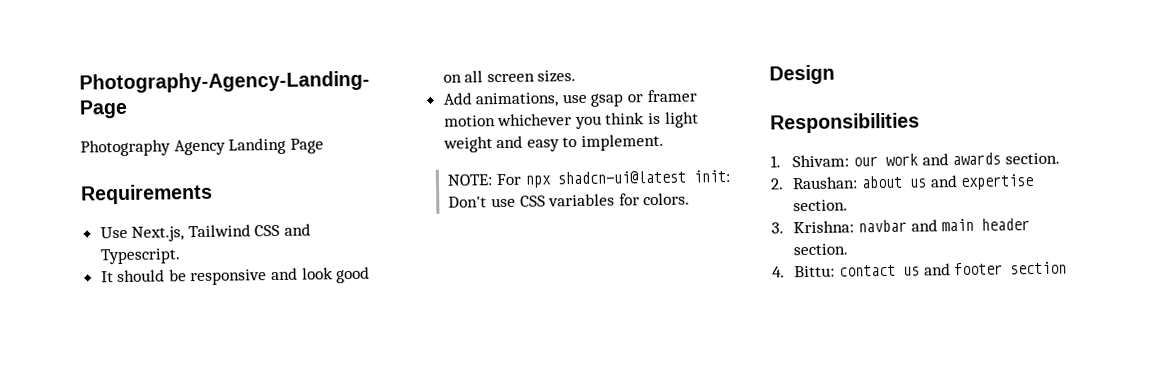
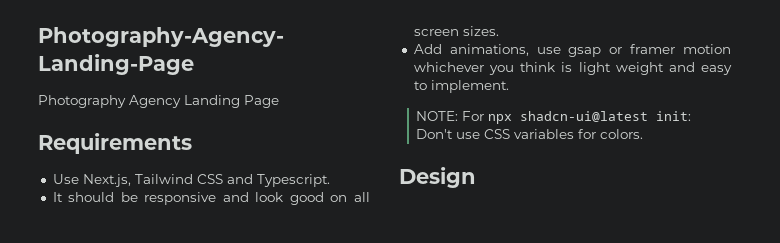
- Responsibilities
- 1. Shivam: our work and awards section.
- 2. Raushan: about us and expertise section.
- 3. Krishna: navbar and main header section.
- 4. Bittu: contact us and footer section

